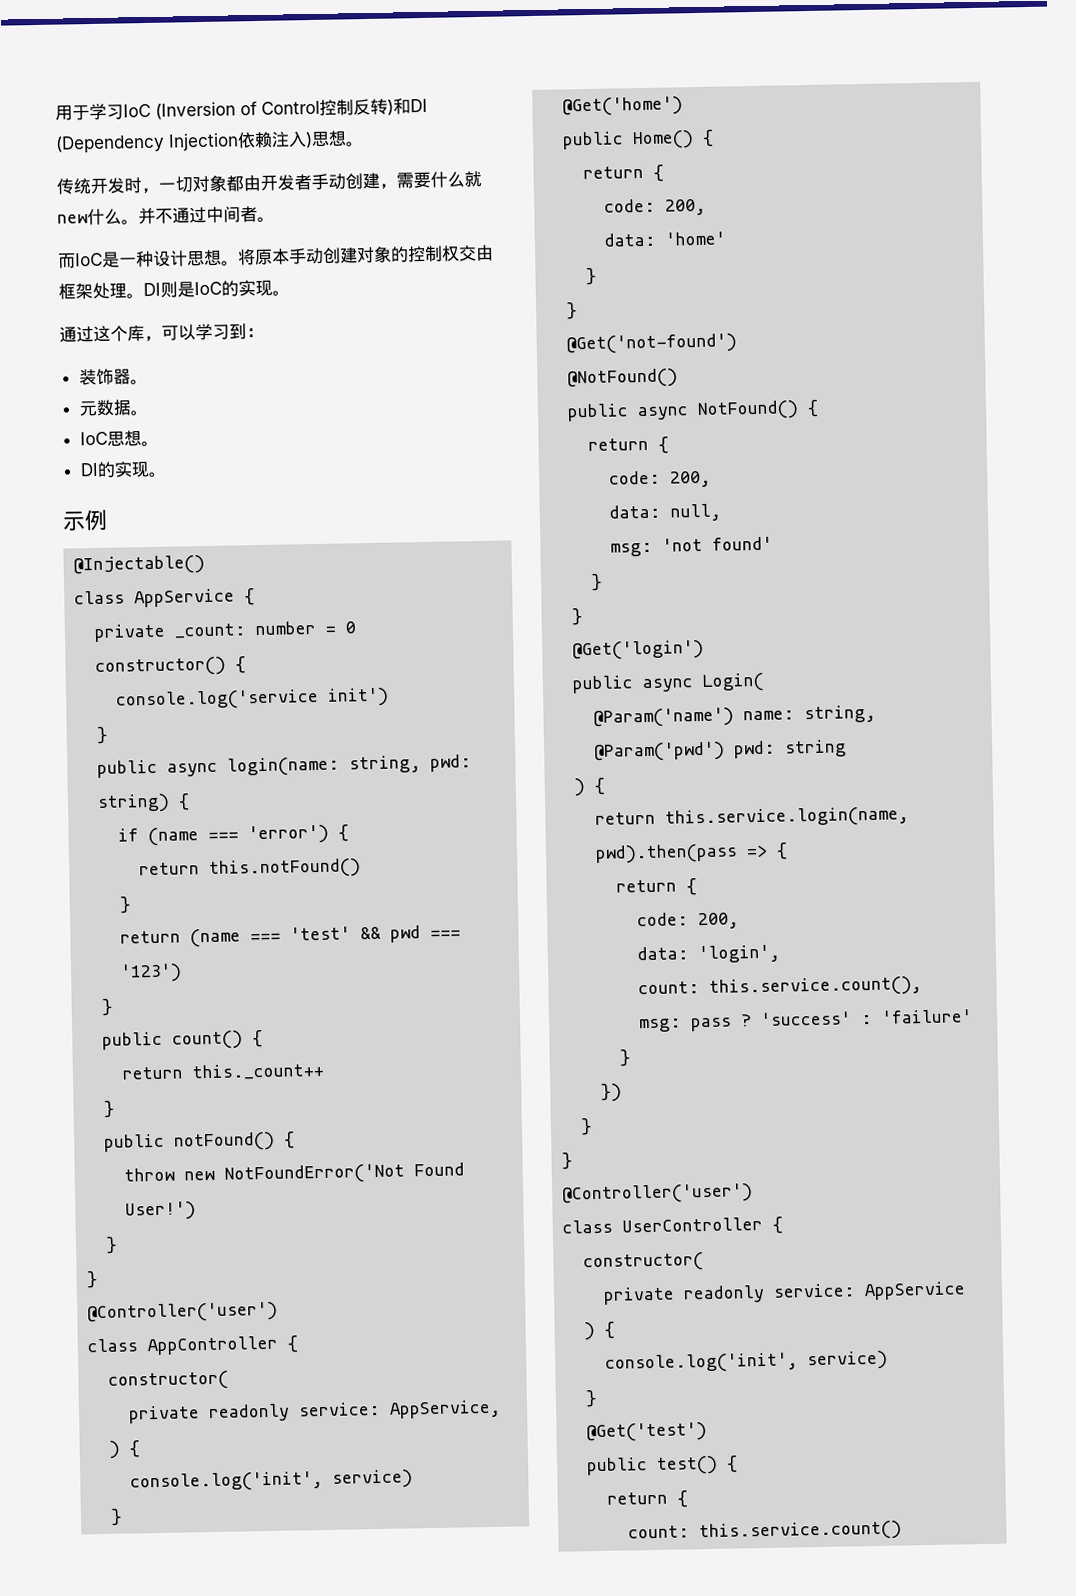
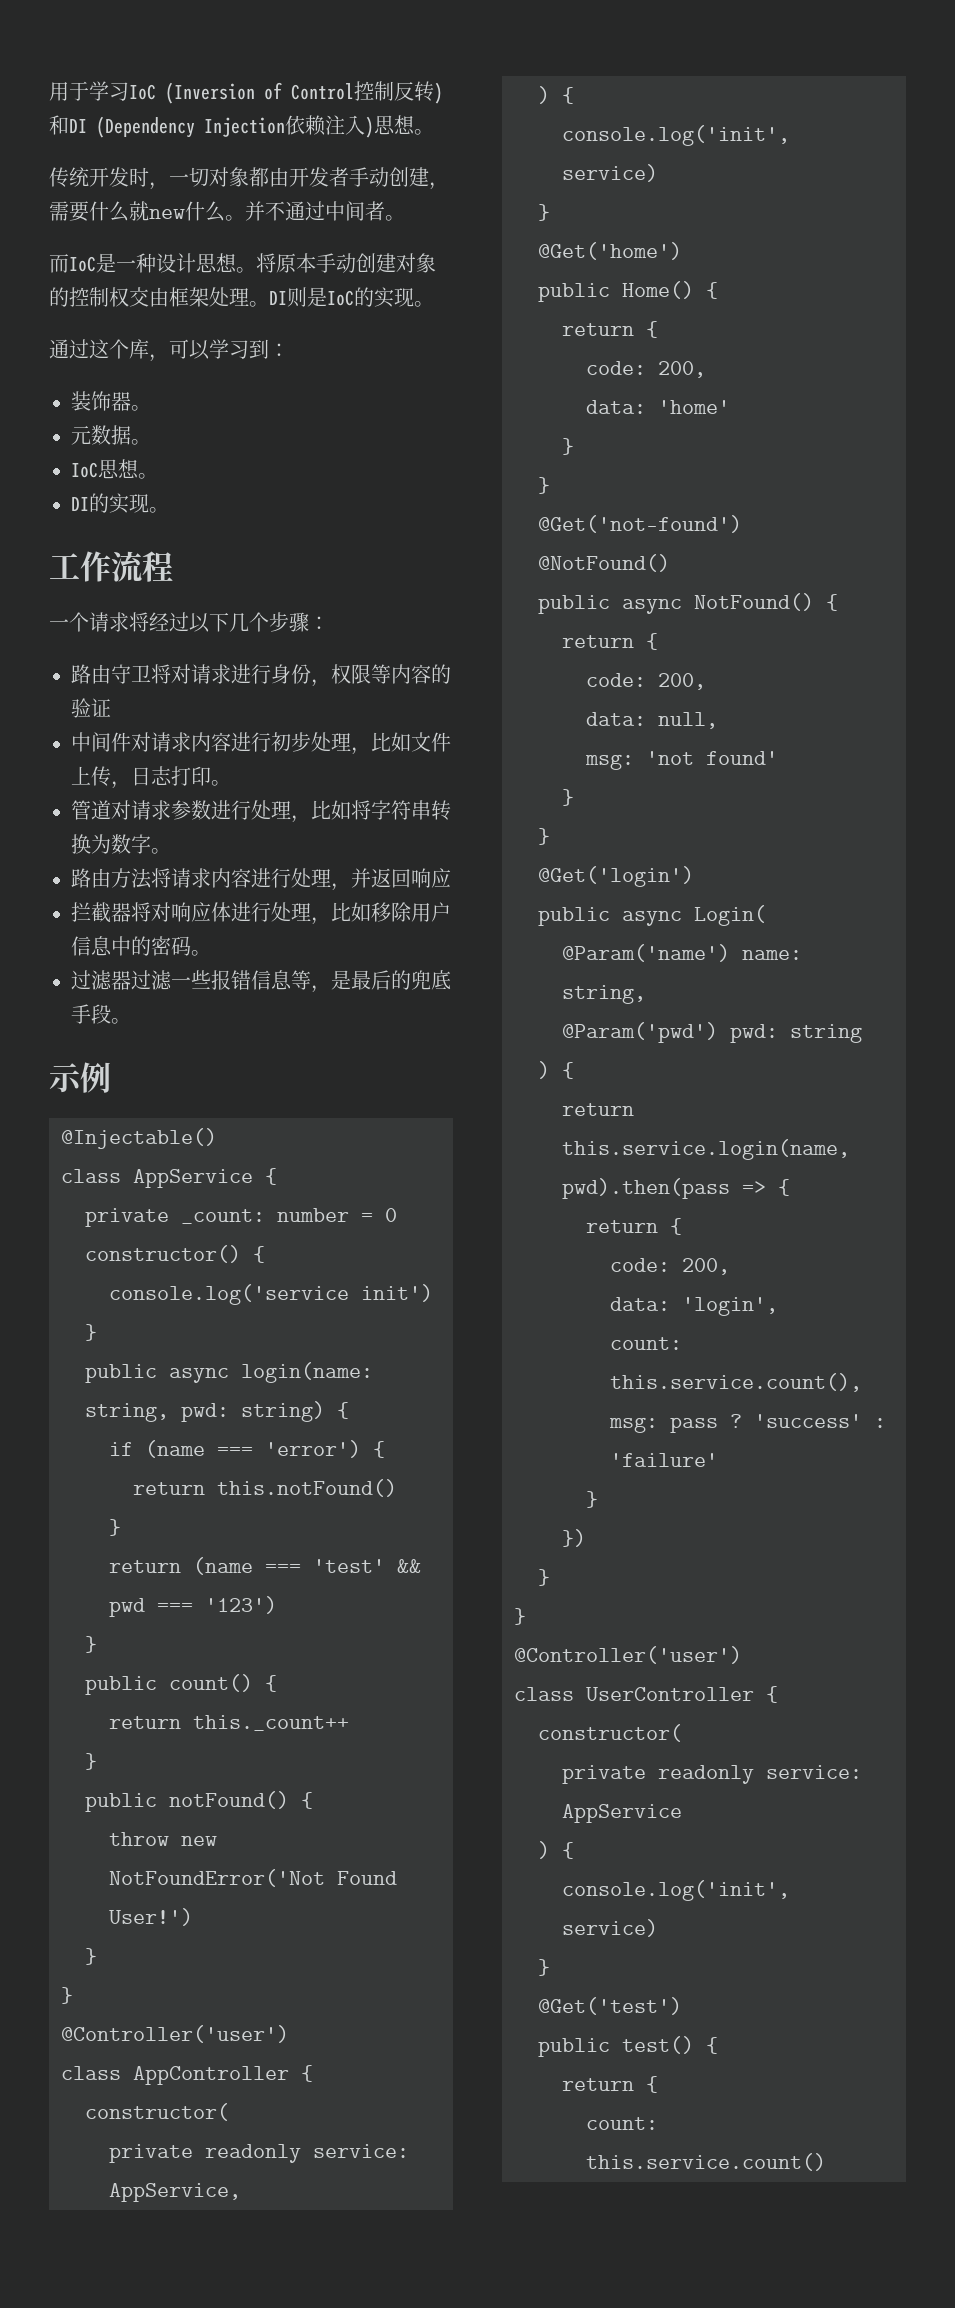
+ 工作流程
+ 一个请求将经过以下几个步骤：
+ 路由守卫将对请求进行身份，权限等内容的验证
+ 中间件对请求内容进行初步处理，比如文件上传，日志打印。
+ 管道对请求参数进行处理，比如将字符串转换为数字。
+ 路由方法将请求内容进行处理，并返回响应
+ 拦截器将对响应体进行处理，比如移除用户信息中的密码。
+ 过滤器过滤一些报错信息等，是最后的兜底手段。

